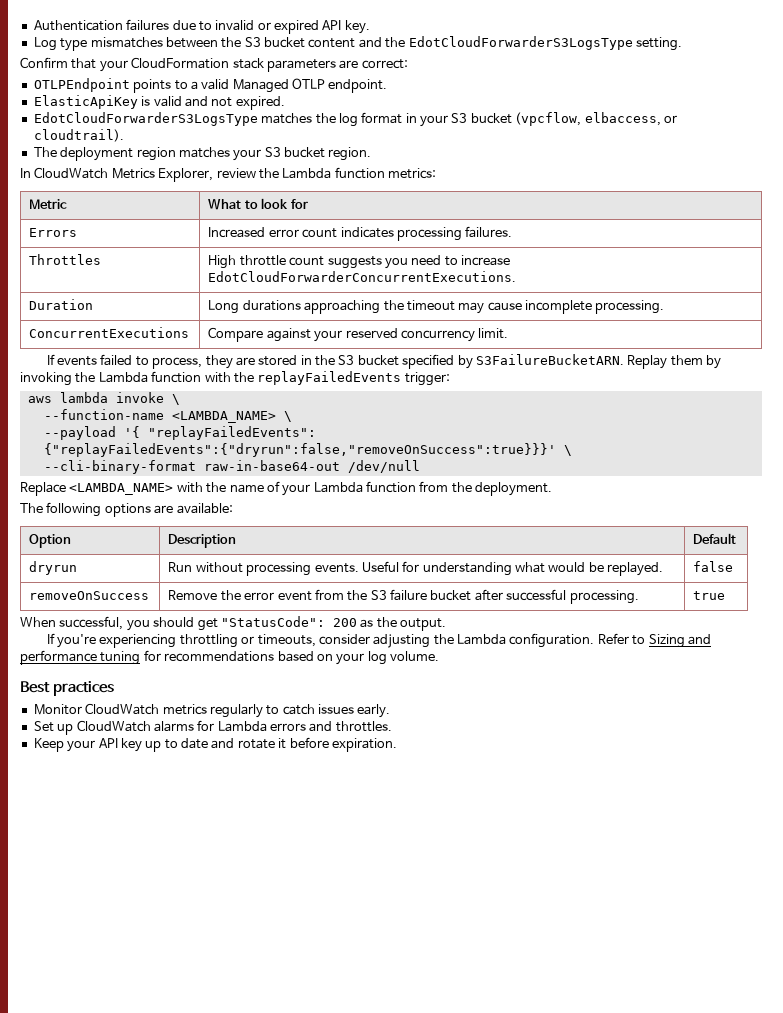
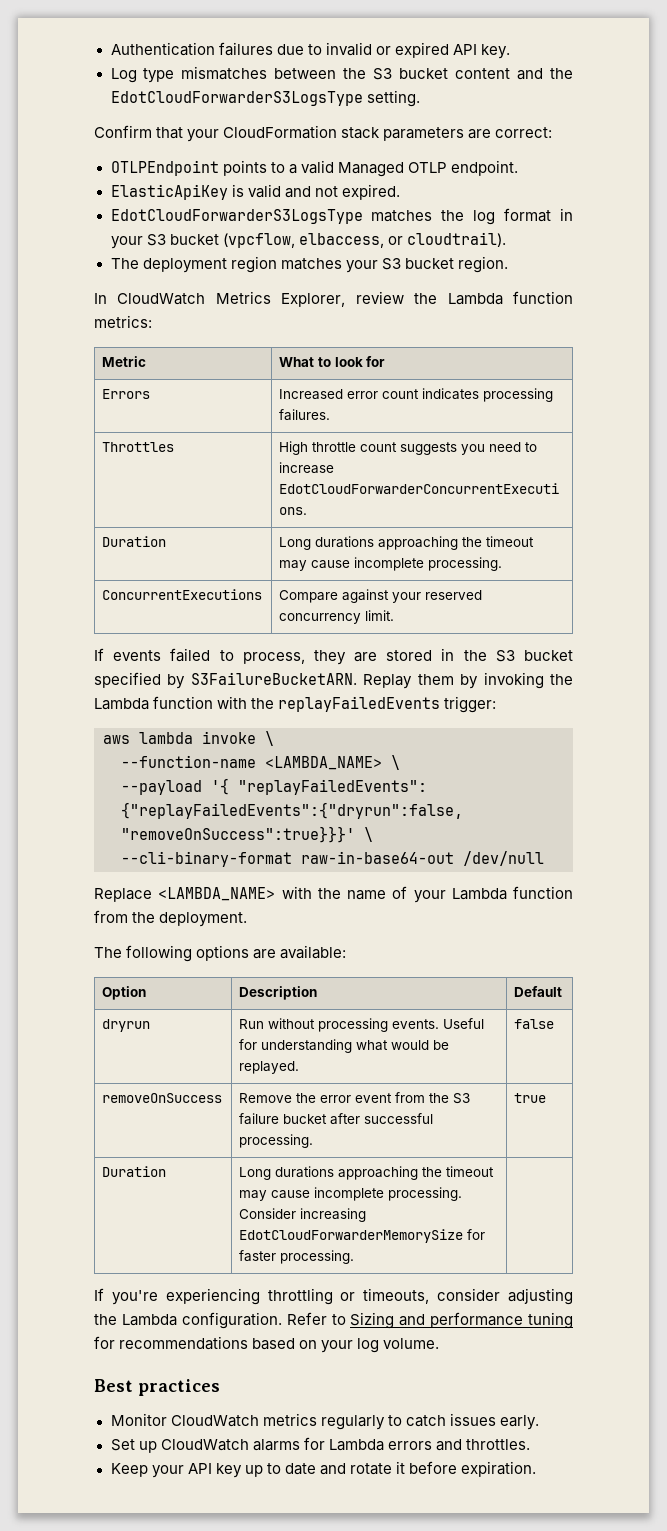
- When successful, you should get "StatusCode": 200 as the output.
+ Duration | Long durations approaching the timeout may cause incomplete processing. Consider increasing EdotCloudForwarderMemorySize for faster processing. |

